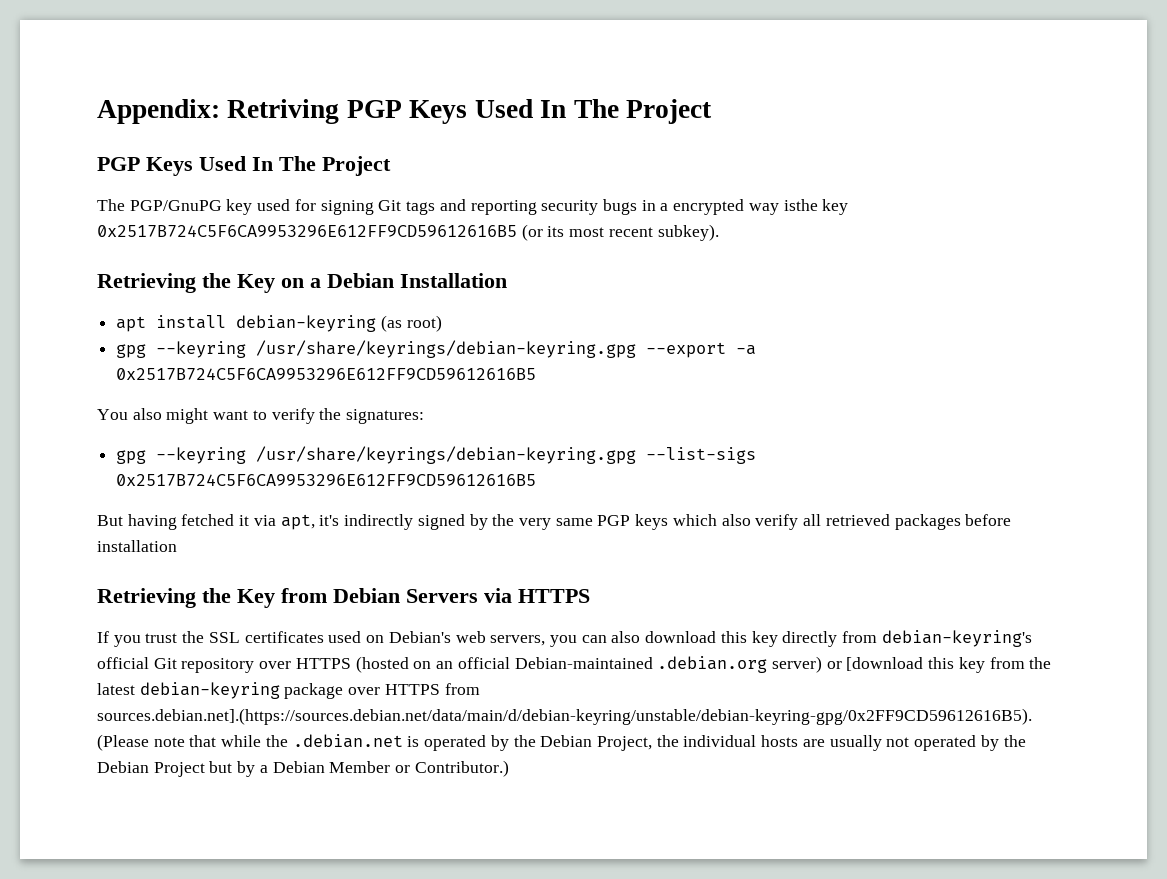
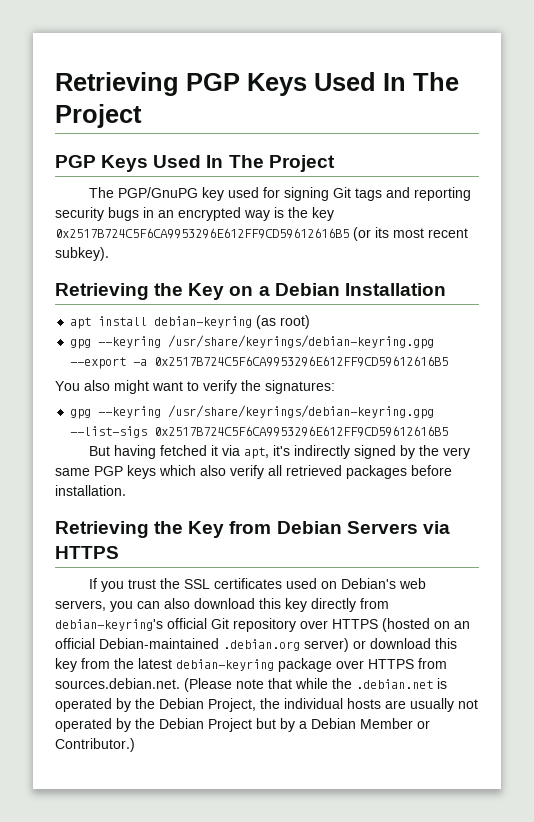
- Appendix: Retriving PGP Keys Used In The Project
+ Retrieving PGP Keys Used In The Project
- The PGP/GnuPG key used for signing Git tags and reporting security bugs in a encrypted way isthe key 0x2517B724C5F6CA9953296E612FF9CD59612616B5 (or its most recent subkey).
+ The PGP/GnuPG key used for signing Git tags and reporting security bugs in an encrypted way is the key 0x2517B724C5F6CA9953296E612FF9CD59612616B5 (or its most recent subkey).
- But having fetched it via apt, it's indirectly signed by the very same PGP keys which also verify all retrieved packages before installation
+ But having fetched it via apt, it's indirectly signed by the very same PGP keys which also verify all retrieved packages before installation.
- If you trust the SSL certificates used on Debian's web servers, you can also download this key directly from debian-keyring's official Git repository over HTTPS (hosted on an official Debian-maintained .debian.org server) or [download this key from the latest debian-keyring package over HTTPS from sources.debian.net].(https://sources.debian.net/data/main/d/debian-keyring/unstable/debian-keyring-gpg/0x2FF9CD59612616B5). (Please note that while the .debian.net is operated by the Debian Project, the individual hosts are usually not operated by the Debian Project but by a Debian Member or Contributor.)
+ If you trust the SSL certificates used on Debian's web servers, you can also download this key directly from debian-keyring's official Git repository over HTTPS (hosted on an official Debian-maintained .debian.org server) or download this key from the latest debian-keyring package over HTTPS from sources.debian.net. (Please note that while the .debian.net is operated by the Debian Project, the individual hosts are usually not operated by the Debian Project but by a Debian Member or Contributor.)

